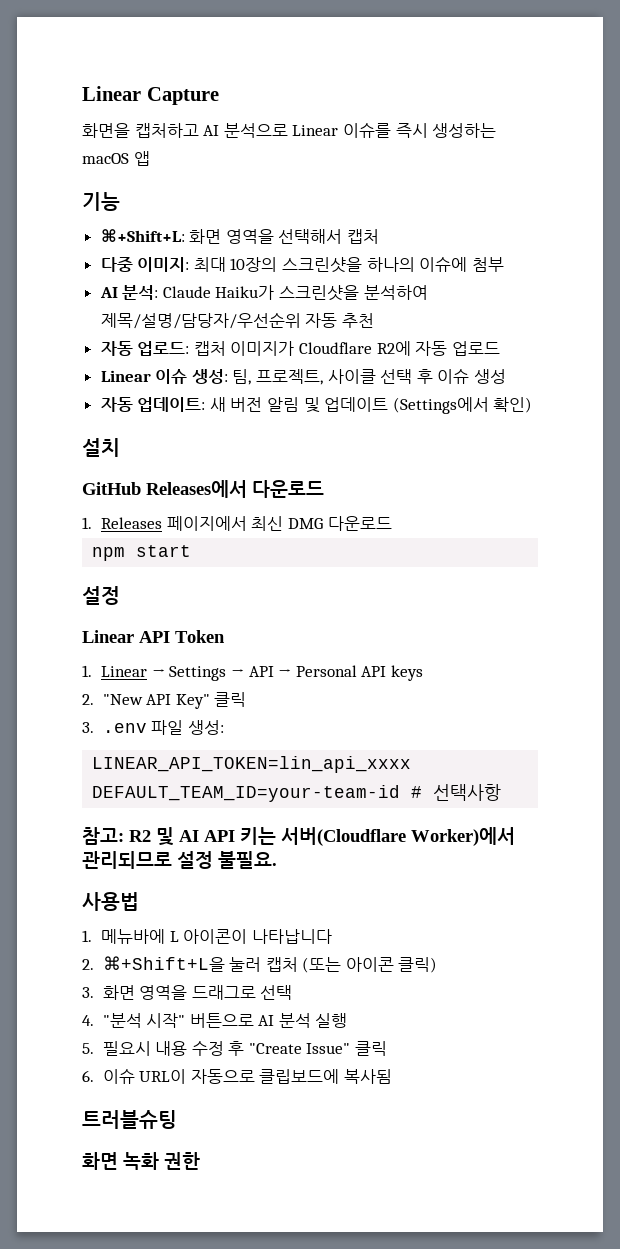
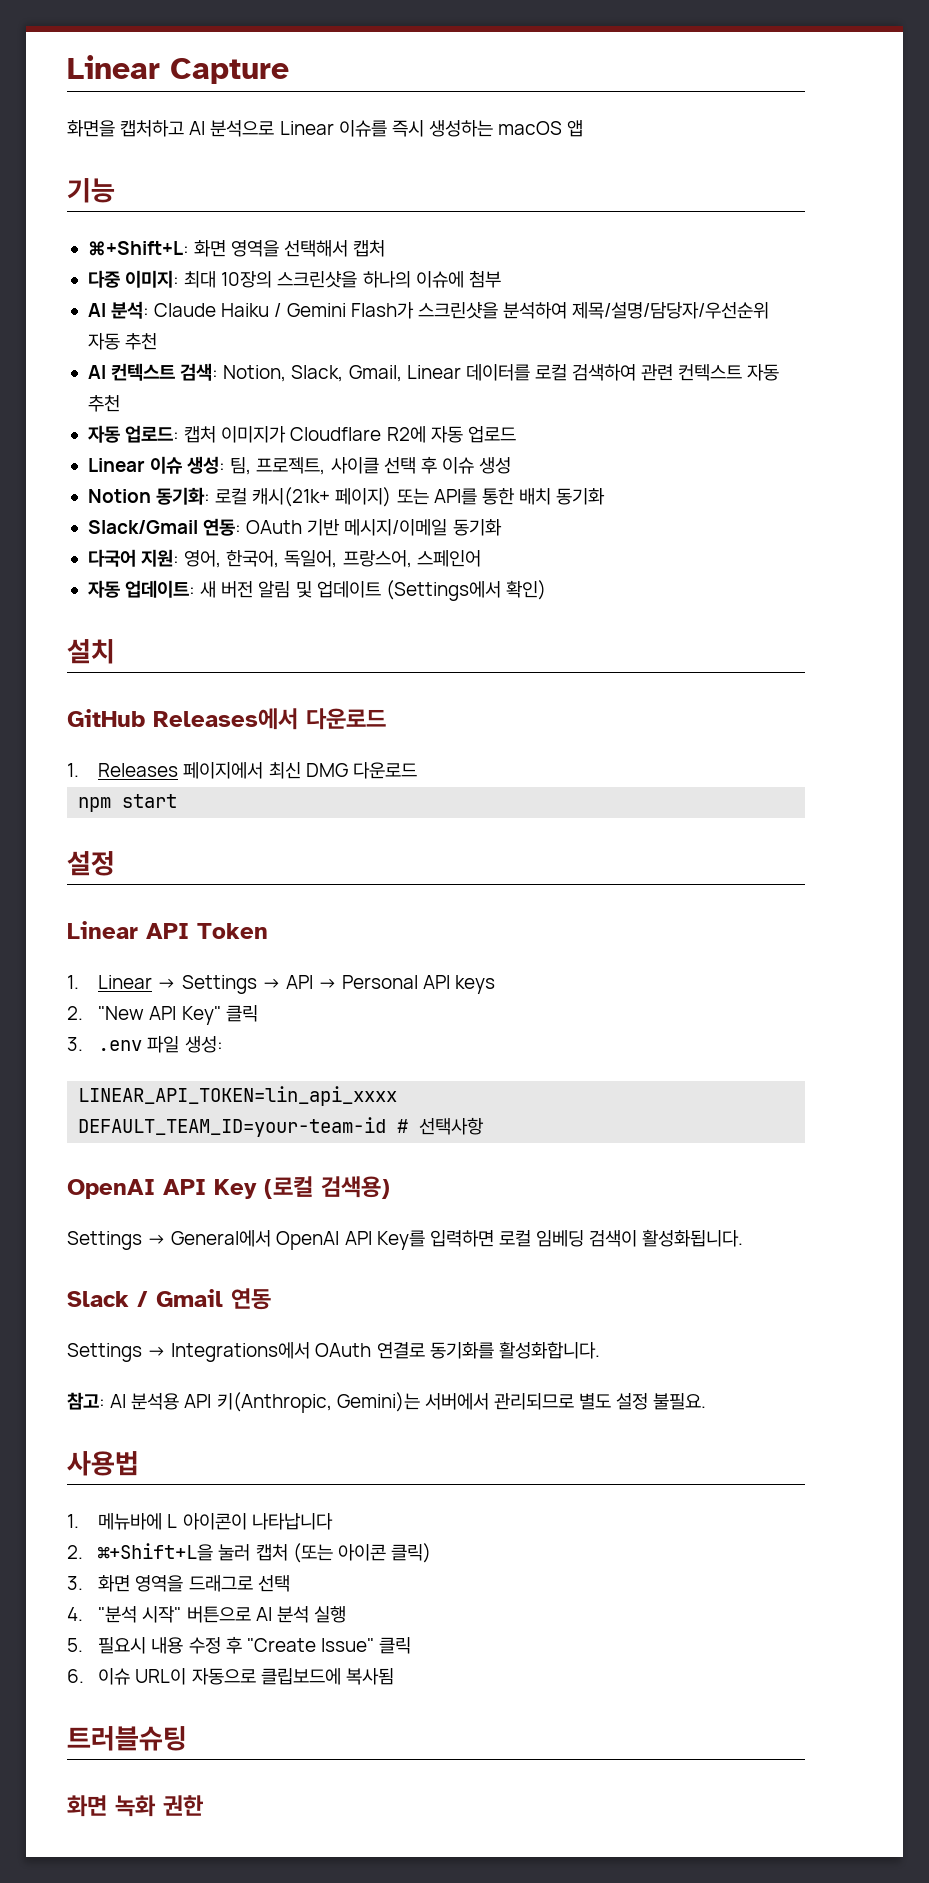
- AI 분석: Claude Haiku가 스크린샷을 분석하여 제목/설명/담당자/우선순위 자동 추천
+ AI 분석: Claude Haiku / Gemini Flash가 스크린샷을 분석하여 제목/설명/담당자/우선순위 자동 추천
+ AI 컨텍스트 검색: Notion, Slack, Gmail, Linear 데이터를 로컬 검색하여 관련 컨텍스트 자동 추천
+ Notion 동기화: 로컬 캐시(21k+ 페이지) 또는 API를 통한 배치 동기화
+ Slack/Gmail 연동: OAuth 기반 메시지/이메일 동기화
+ 다국어 지원: 영어, 한국어, 독일어, 프랑스어, 스페인어
- 참고: R2 및 AI API 키는 서버(Cloudflare Worker)에서 관리되므로 설정 불필요.
+ OpenAI API Key (로컬 검색용)
+ Settings → General에서 OpenAI API Key를 입력하면 로컬 임베딩 검색이 활성화됩니다.
+ Slack / Gmail 연동
+ Settings → Integrations에서 OAuth 연결로 동기화를 활성화합니다.
+ 참고: AI 분석용 API 키(Anthropic, Gemini)는 서버에서 관리되므로 별도 설정 불필요.

